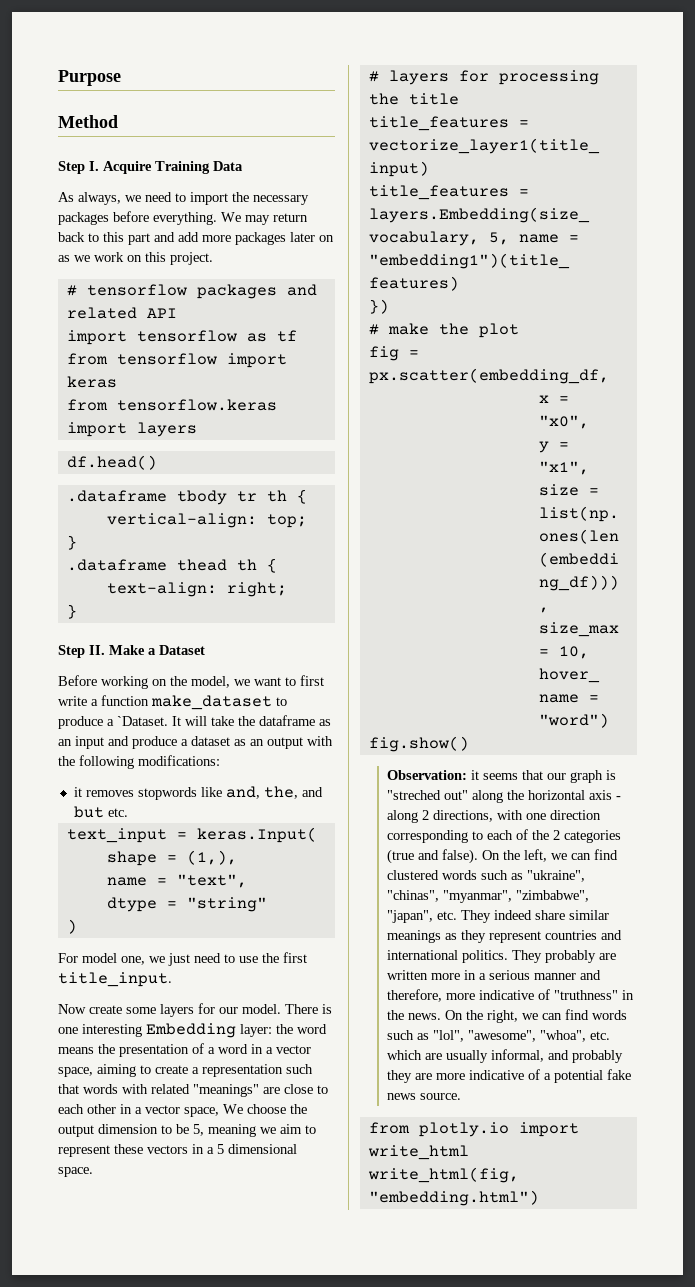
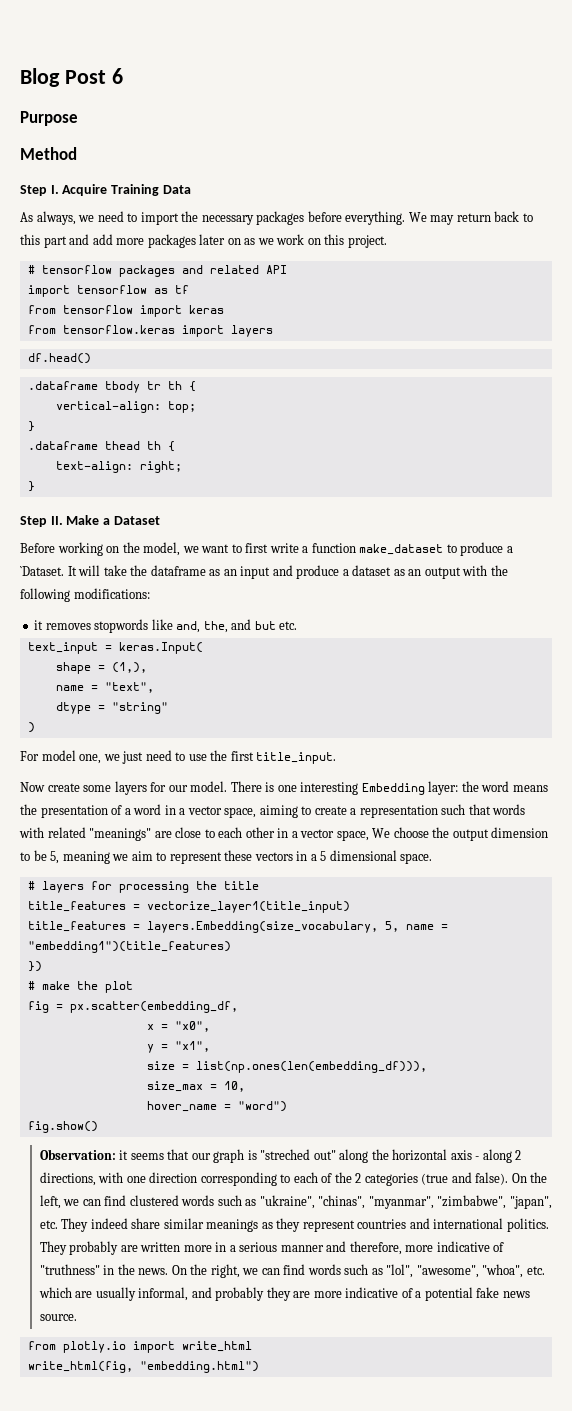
+ Blog Post 6

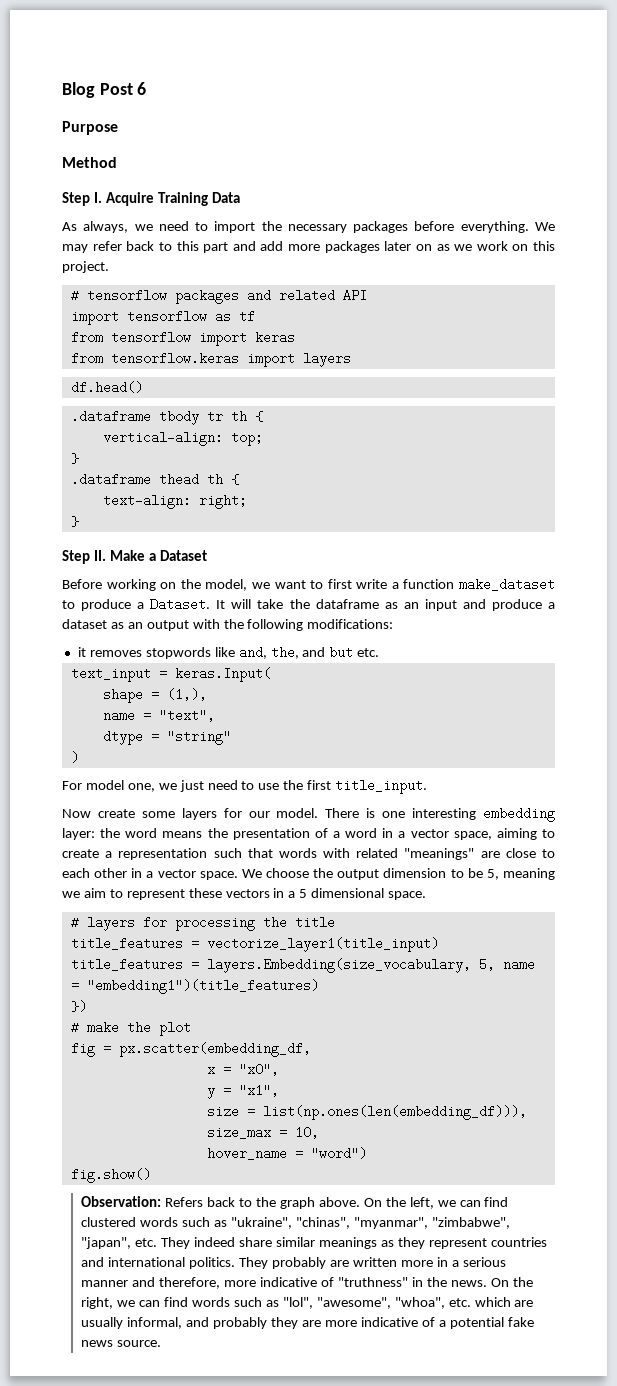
- We may return back to this part and add more packages later on as we work on this project.
+ We may refer back to this part and add more packages later on as we work on this project.
- Before working on the model, we want to first write a function make_dataset to produce a `Dataset.
+ Before working on the model, we want to first write a function make_dataset to produce a Dataset.
- There is one interesting Embedding layer: the word means the presentation of a word in a vector space, aiming to create a representation such that words with related "meanings" are close to each other in a vector space, We choose the output dimension to be 5, meaning we aim to represent these vectors in a 5 dimensional space.
+ There is one interesting embedding layer: the word means the presentation of a word in a vector space, aiming to create a representation such that words with related "meanings" are close to each other in a vector space. We choose the output dimension to be 5, meaning we aim to represent these vectors in a 5 dimensional space.
- Observation: it seems that our graph is "streched out" along the horizontal axis - along 2 directions, with one direction corresponding to each of the 2 categories (true and false).
+ Observation: Refers back to the graph above.
- from plotly.io import write_html
- write_html(fig, "embedding.html")

